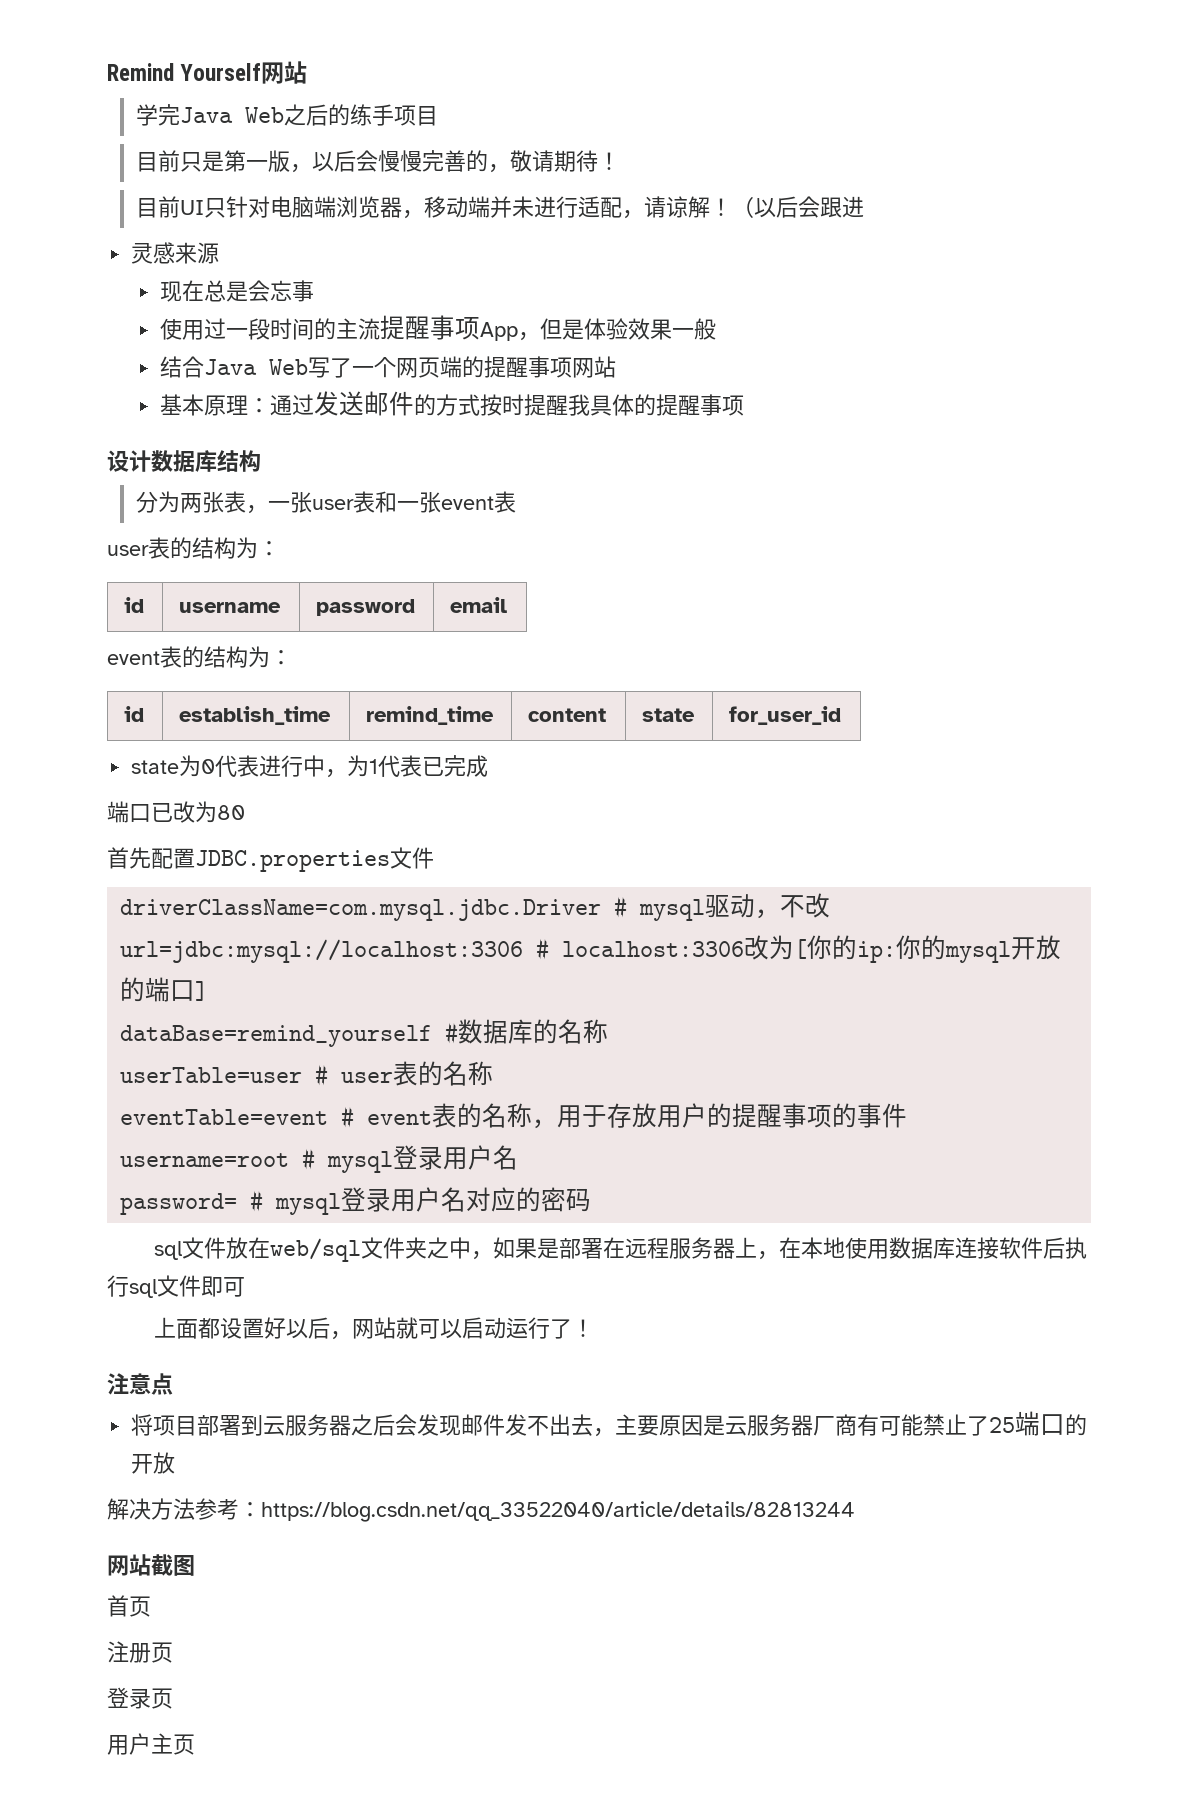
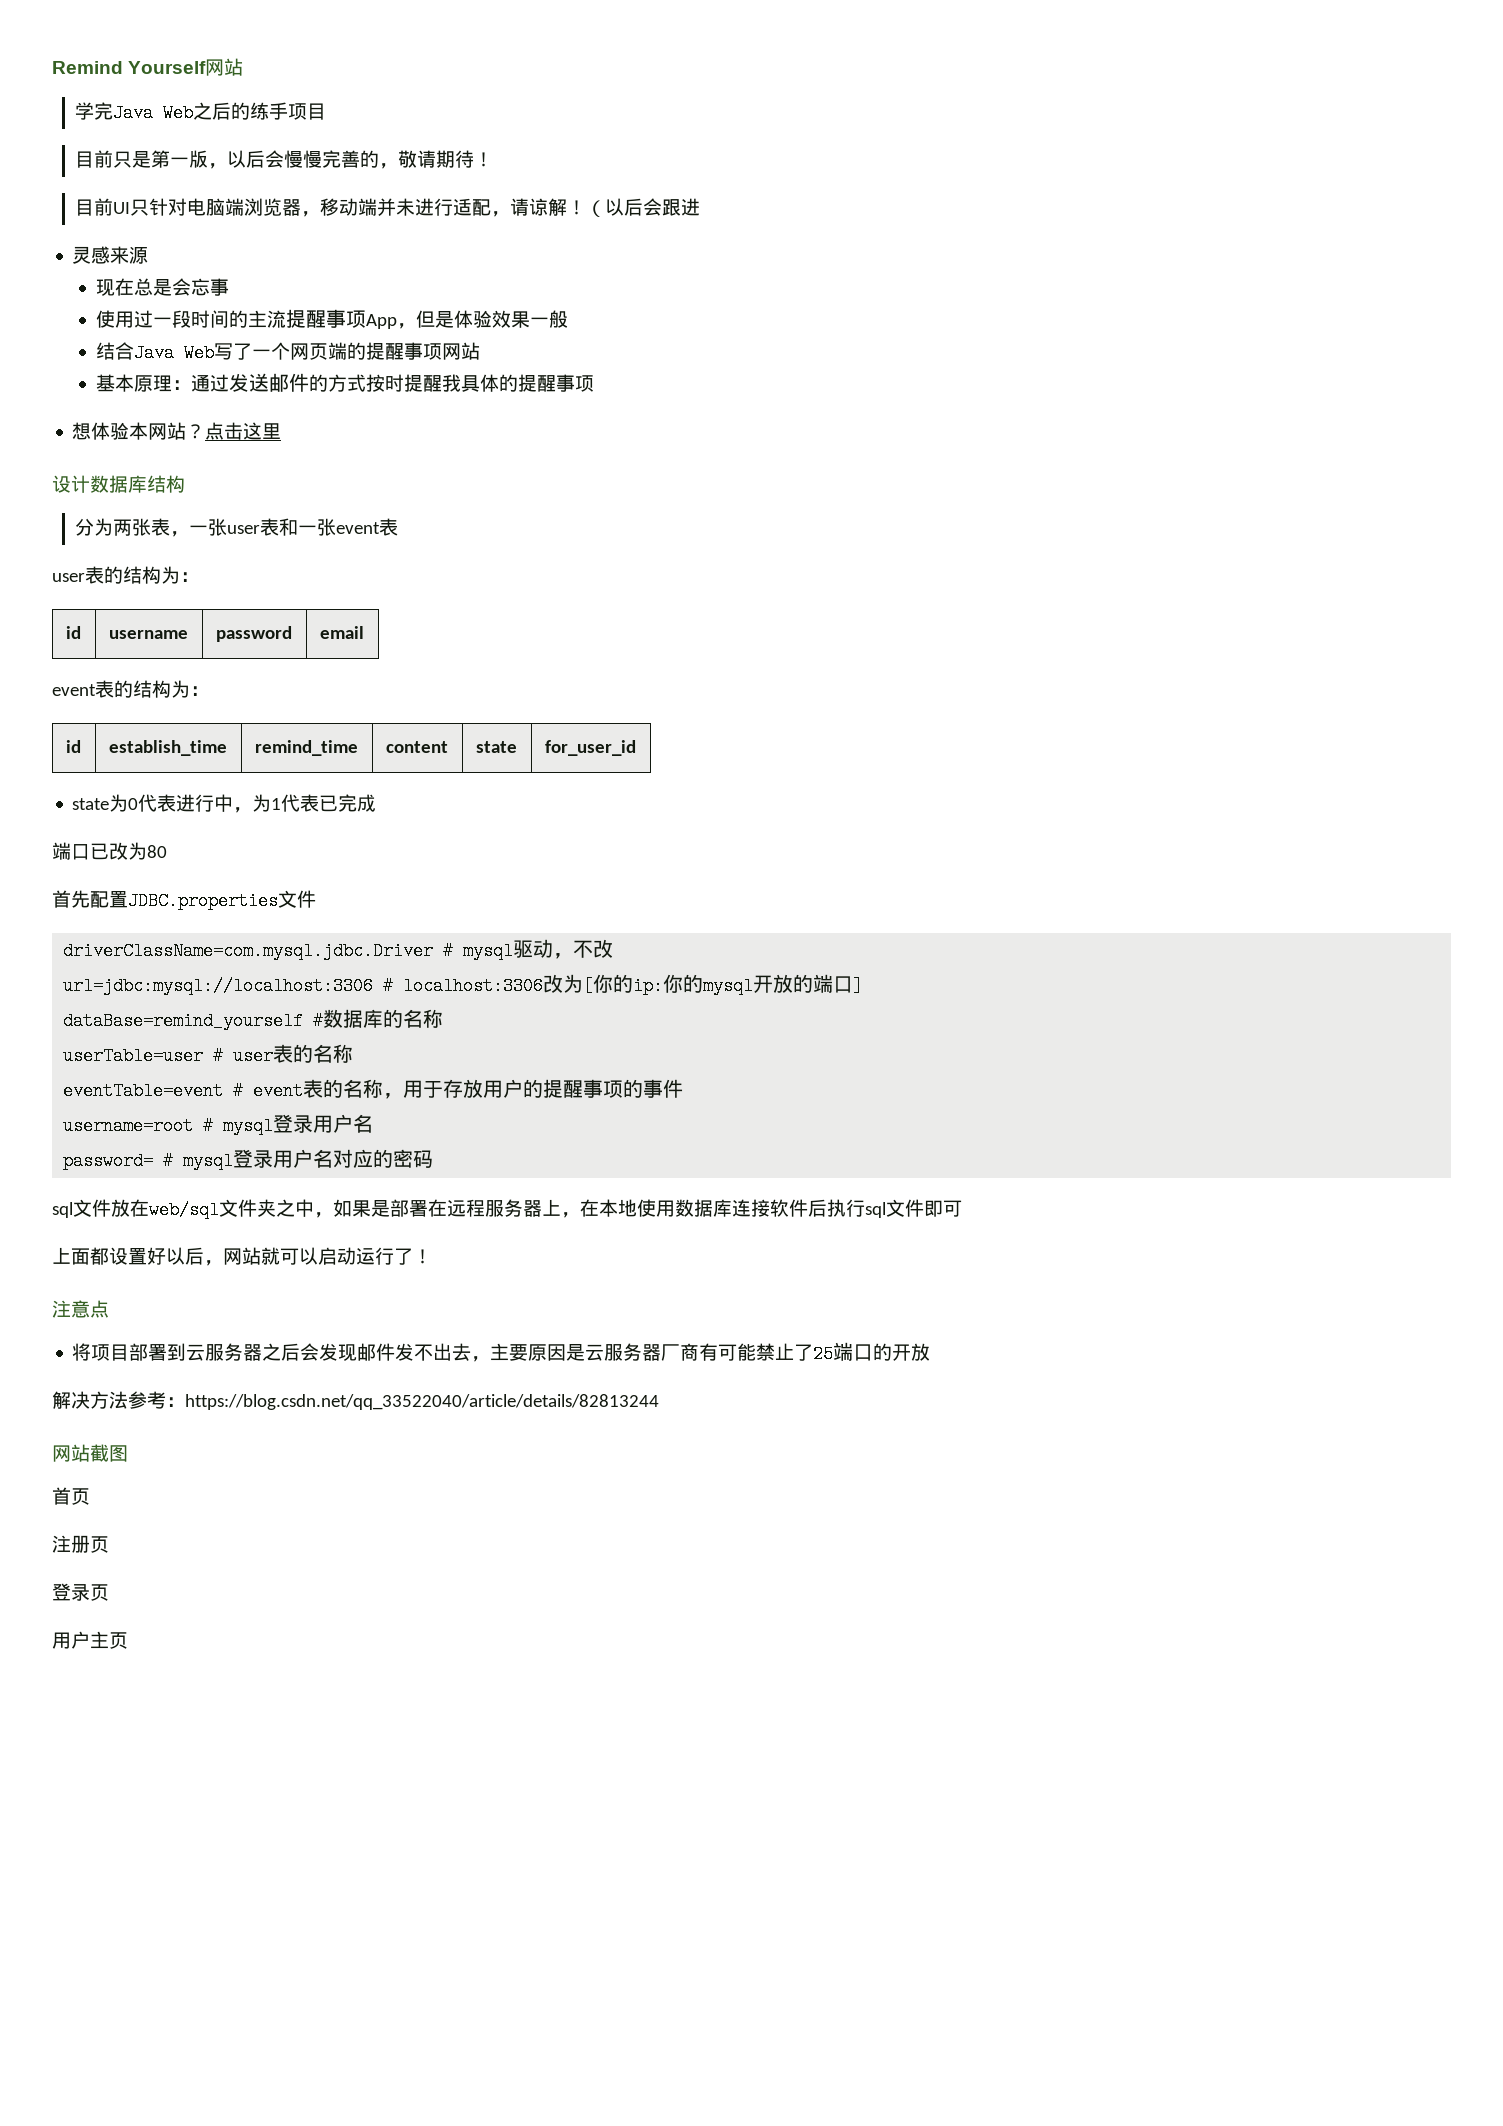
+ 想体验本网站？点击这里

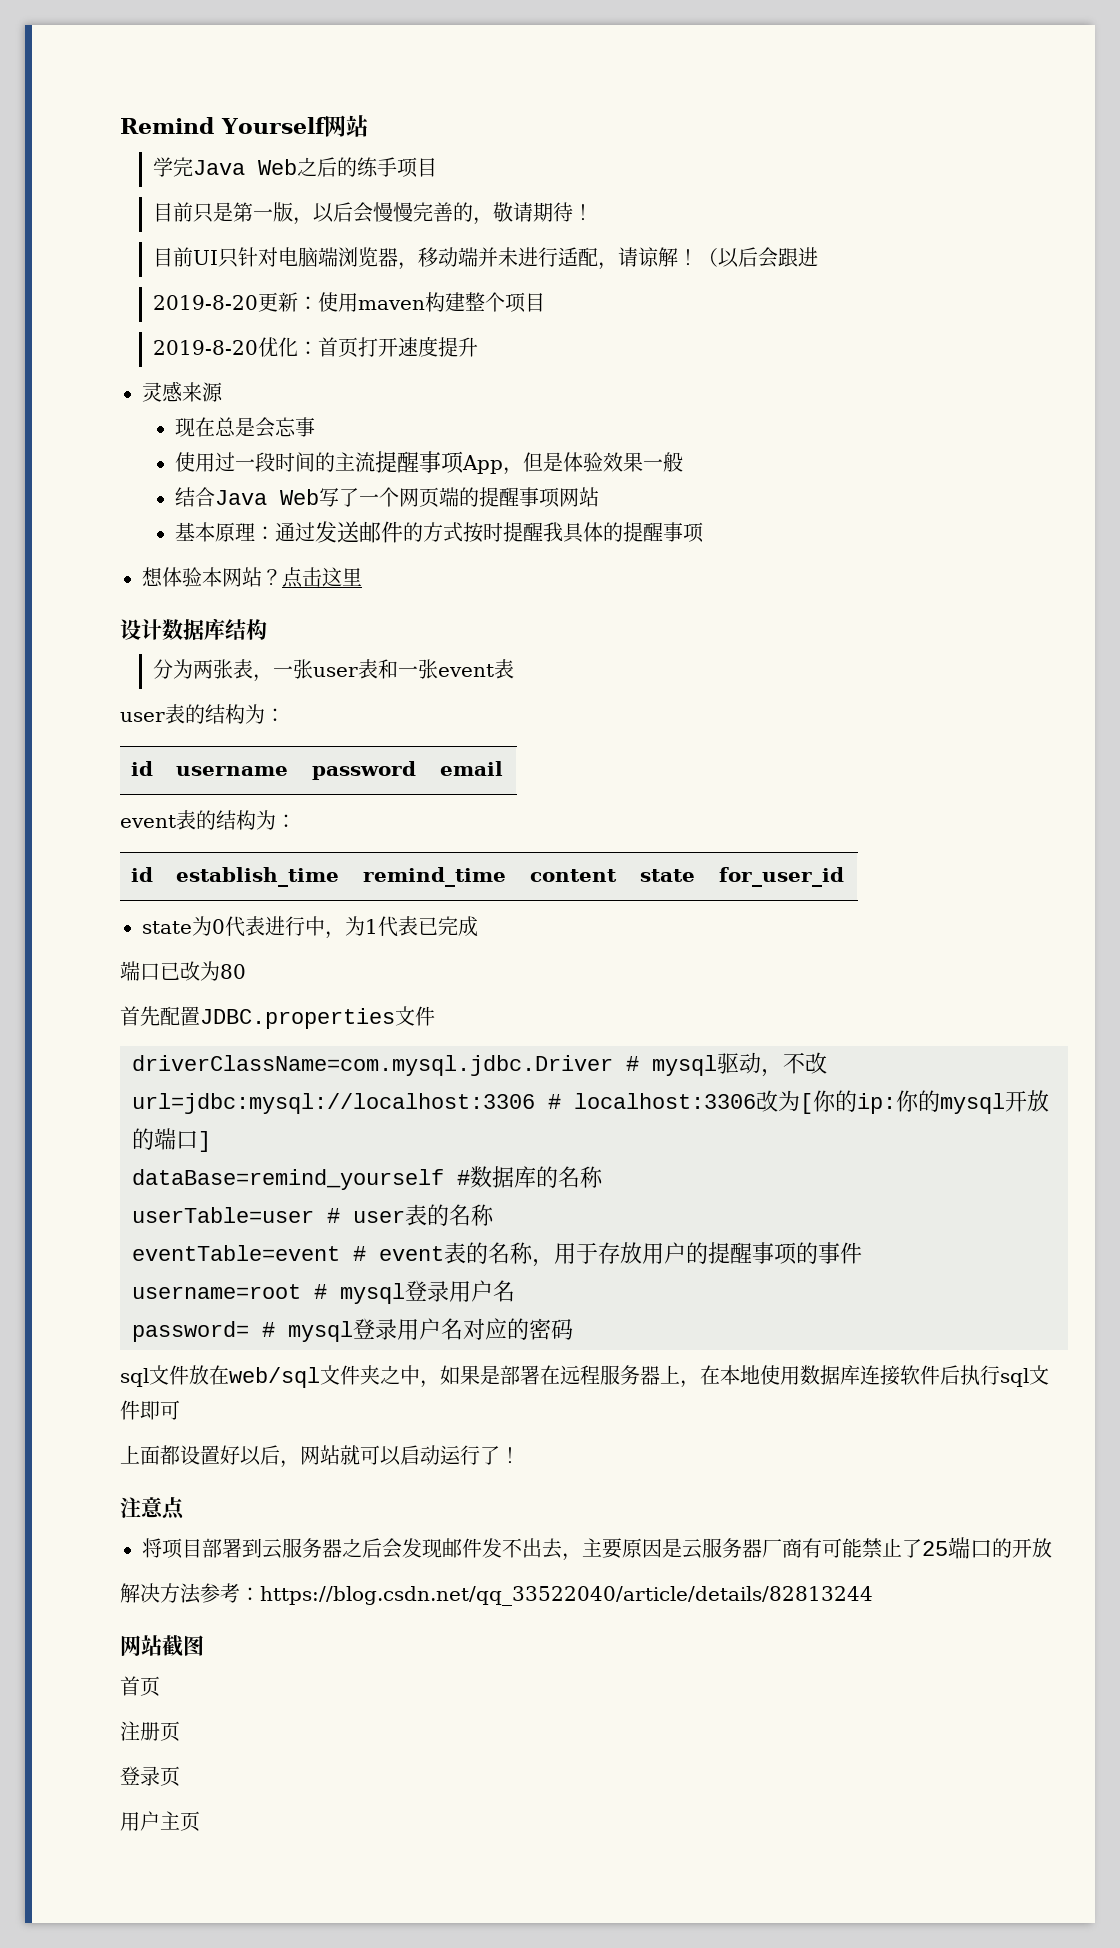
+ 2019-8-20更新：使用maven构建整个项目
+ 2019-8-20优化：首页打开速度提升

